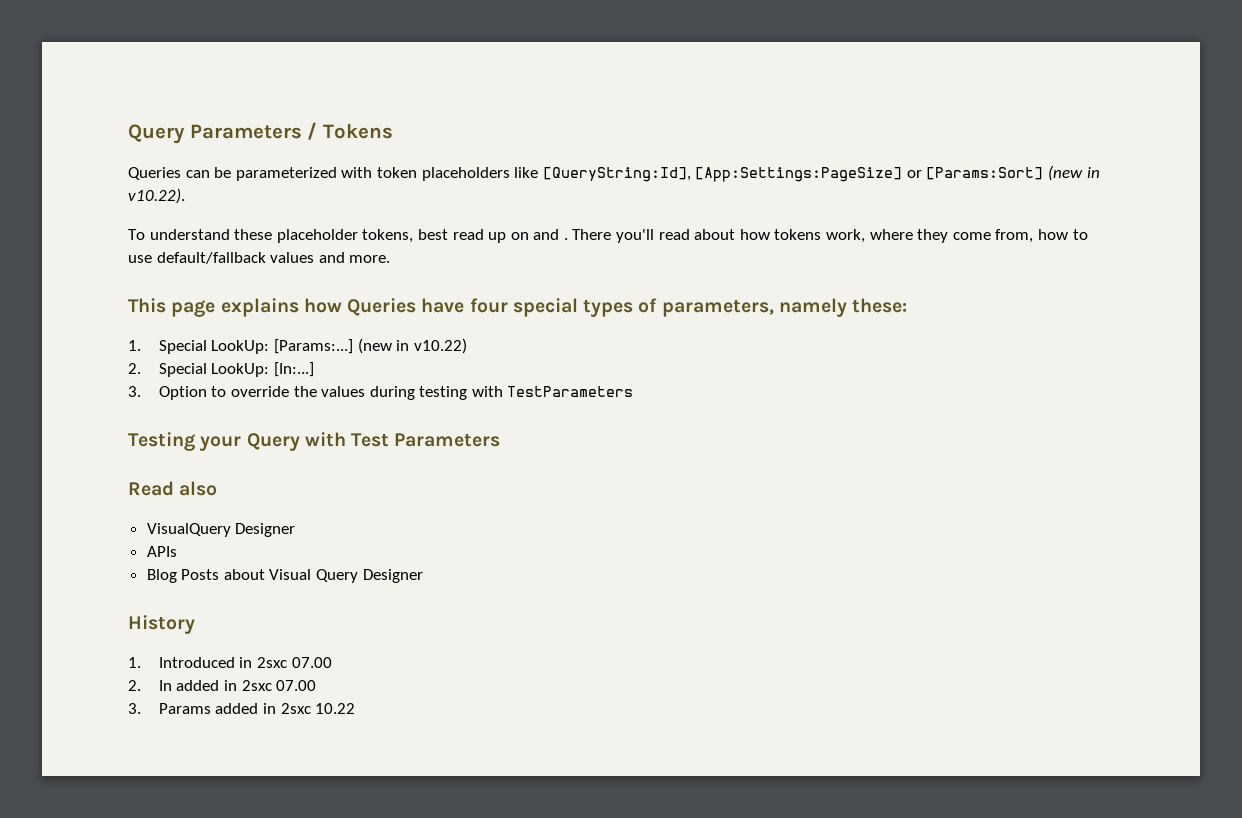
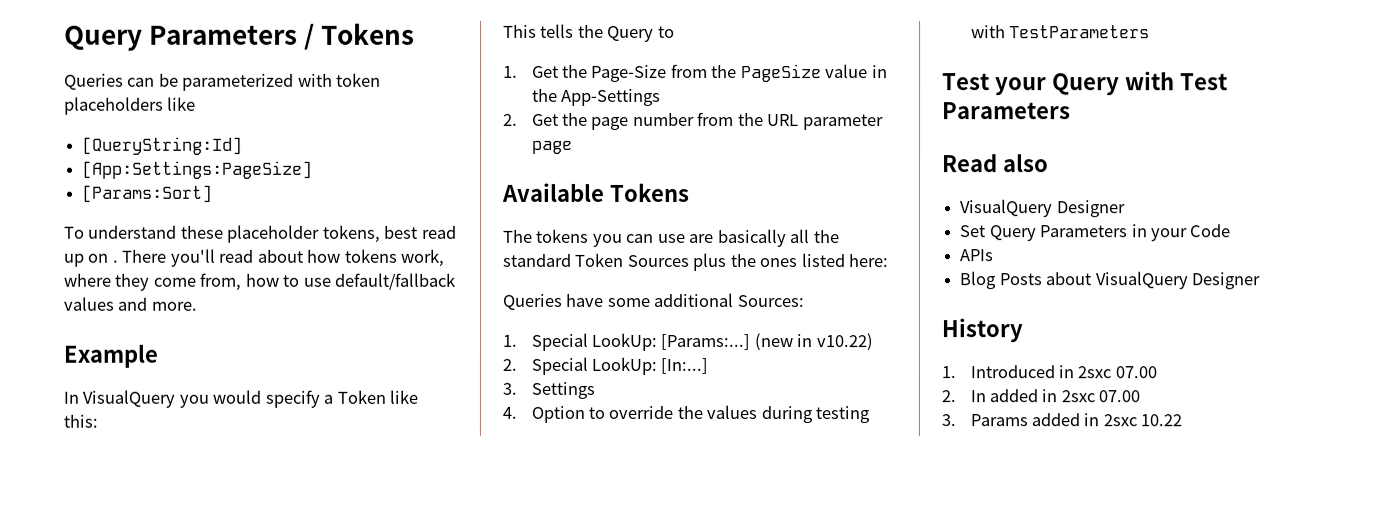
- Queries can be parameterized with token placeholders like [QueryString:Id], [App:Settings:PageSize] or [Params:Sort] (new in v10.22).
+ Queries can be parameterized with token placeholders like
+ [QueryString:Id]
+ [App:Settings:PageSize]
+ [Params:Sort]
- To understand these placeholder tokens, best read up on and .
+ To understand these placeholder tokens, best read up on .
- This page explains how Queries have four special types of parameters, namely these:
+ Example
+ In VisualQuery you would specify a Token like this:
+ This tells the Query to
+ 1. Get the Page-Size from the PageSize value in the App-Settings
+ 2. Get the page number from the URL parameter page
+ Available Tokens
+ The tokens you can use are basically all the standard Token Sources plus the ones listed here:
+ Queries have some additional Sources:
- 3. Option to override the values during testing with TestParameters
+ 3. Settings
+ 4. Option to override the values during testing with TestParameters
- Testing your Query with Test Parameters
+ Test your Query with Test Parameters
+ Set Query Parameters in your Code
- Blog Posts about Visual Query Designer
+ Blog Posts about VisualQuery Designer

